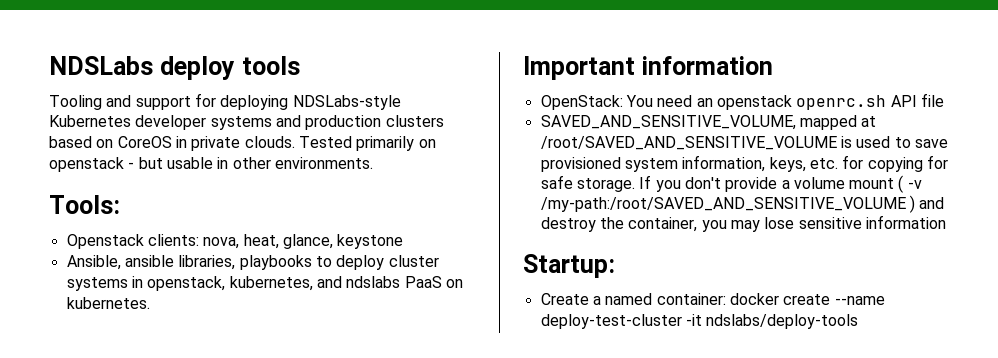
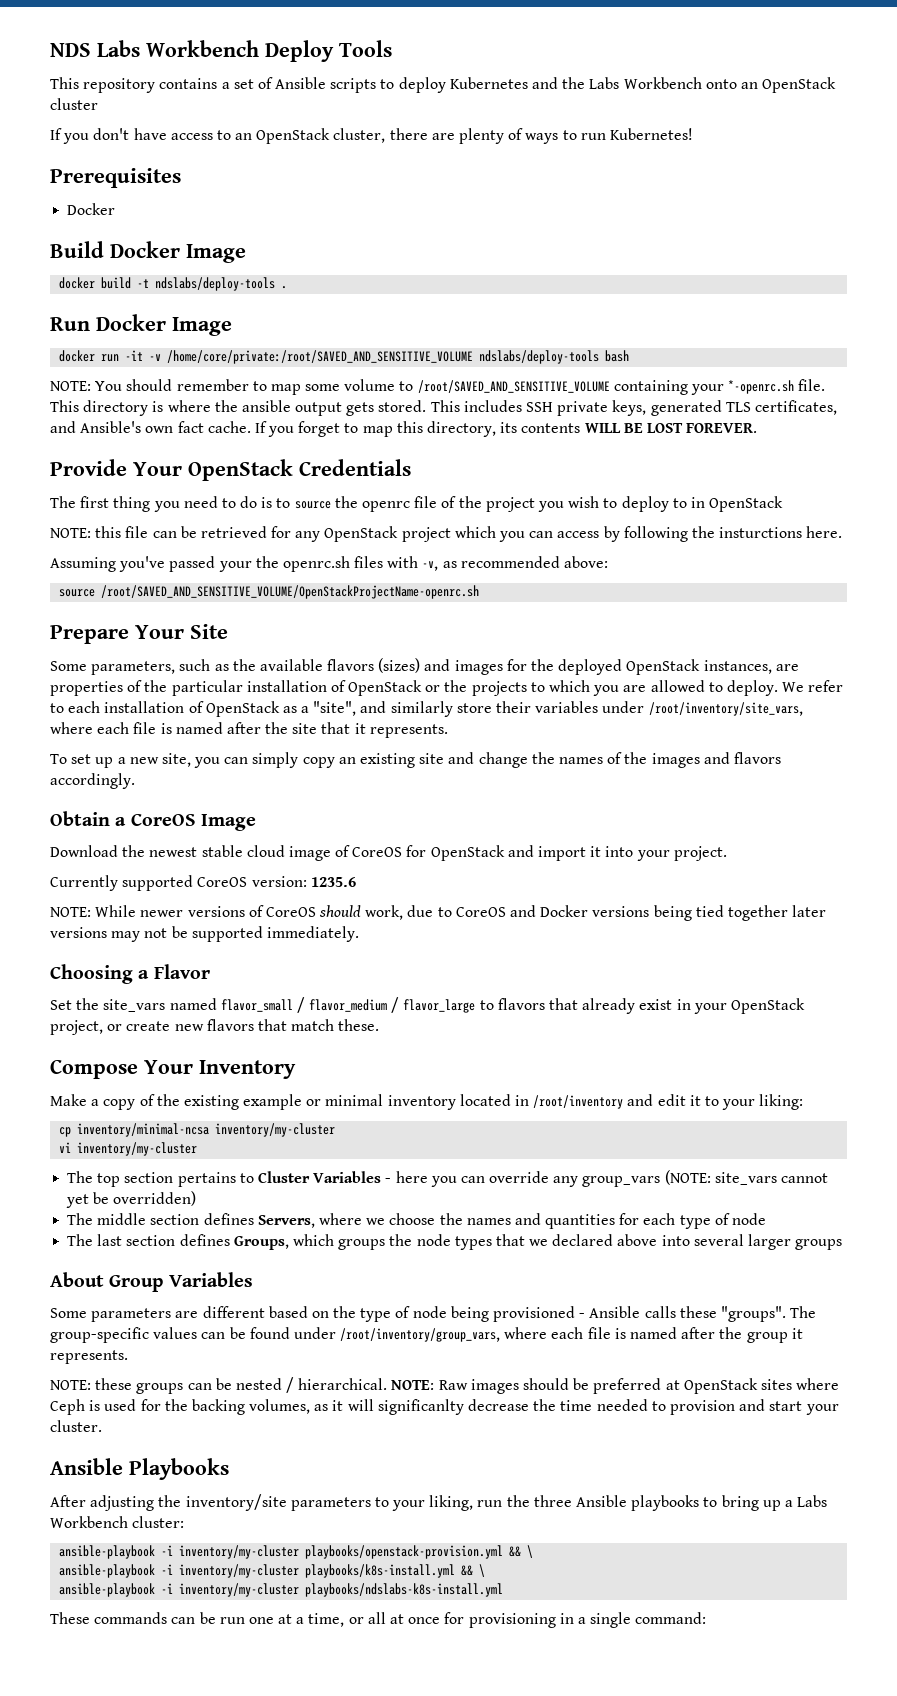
- NDSLabs deploy tools
- Tooling and support for deploying NDSLabs-style Kubernetes developer systems and production clusters based on CoreOS in private clouds. Tested primarily on openstack - but usable in other environments.
- Tools:
- Openstack clients: nova, heat, glance, keystone
- Ansible, ansible libraries, playbooks to deploy cluster systems in openstack, kubernetes, and ndslabs PaaS on kubernetes.
- Important information
- OpenStack: You need an openstack openrc.sh API file
- SAVED_AND_SENSITIVE_VOLUME, mapped at /root/SAVED_AND_SENSITIVE_VOLUME is used to save provisioned system information, keys, etc. for copying for safe storage. If you don't provide a volume mount ( -v /my-path:/root/SAVED_AND_SENSITIVE_VOLUME ) and destroy the container, you may lose sensitive information
- Startup:
- Create a named container: docker create --name deploy-test-cluster -it ndslabs/deploy-tools
+ NDS Labs Workbench Deploy Tools
+ This repository contains a set of Ansible scripts to deploy Kubernetes and the Labs Workbench onto an OpenStack cluster
+ If you don't have access to an OpenStack cluster, there are plenty of ways to run Kubernetes!
+ Prerequisites
+ Docker
+ Build Docker Image
+ docker build -t ndslabs/deploy-tools .
+ Run Docker Image
+ docker run -it -v /home/core/private:/root/SAVED_AND_SENSITIVE_VOLUME ndslabs/deploy-tools bash
+ NOTE: You should remember to map some volume to /root/SAVED_AND_SENSITIVE_VOLUME containing your *-openrc.sh file. This directory is where the ansible output gets stored. This includes SSH private keys, generated TLS certificates, and Ansible's own fact cache. If you forget to map this directory, its contents WILL BE LOST FOREVER.
+ Provide Your OpenStack Credentials
+ The first thing you need to do is to source the openrc file of the project you wish to deploy to in OpenStack
+ NOTE: this file can be retrieved for any OpenStack project which you can access by following the insturctions here.
+ Assuming you've passed your the openrc.sh files with -v, as recommended above:
+ source /root/SAVED_AND_SENSITIVE_VOLUME/OpenStackProjectName-openrc.sh
+ Prepare Your Site
+ Some parameters, such as the available flavors (sizes) and images for the deployed OpenStack instances, are properties of the particular installation of OpenStack or the projects to which you are allowed to deploy. We refer to each installation of OpenStack as a "site", and similarly store their variables under /root/inventory/site_vars, where each file is named after the site that it represents.
+ To set up a new site, you can simply copy an existing site and change the names of the images and flavors accordingly.
+ Obtain a CoreOS Image
+ Download the newest stable cloud image of CoreOS for OpenStack and import it into your project.
+ Currently supported CoreOS version: 1235.6
+ NOTE: While newer versions of CoreOS should work, due to CoreOS and Docker versions being tied together later versions may not be supported immediately.
+ Choosing a Flavor
+ Set the site_vars named flavor_small / flavor_medium / flavor_large to flavors that already exist in your OpenStack project, or create new flavors that match these.
+ Compose Your Inventory
+ Make a copy of the existing example or minimal inventory located in /root/inventory and edit it to your liking:
+ cp inventory/minimal-ncsa inventory/my-cluster
+ vi inventory/my-cluster
+ The top section pertains to Cluster Variables - here you can override any group_vars (NOTE: site_vars cannot yet be overridden)
+ The middle section defines Servers, where we choose the names and quantities for each type of node
+ The last section defines Groups, which groups the node types that we declared above into several larger groups
+ About Group Variables
+ Some parameters are different based on the type of node being provisioned - Ansible calls these "groups". The group-specific values can be found under /root/inventory/group_vars, where each file is named after the group it represents.
+ NOTE: these groups can be nested / hierarchical. NOTE: Raw images should be preferred at OpenStack sites where Ceph is used for the backing volumes, as it will significanlty decrease the time needed to provision and start your cluster.
+ Ansible Playbooks
+ After adjusting the inventory/site parameters to your liking, run the three Ansible playbooks to bring up a Labs Workbench cluster:
+ ansible-playbook -i inventory/my-cluster playbooks/openstack-provision.yml && \
+ ansible-playbook -i inventory/my-cluster playbooks/k8s-install.yml && \
+ ansible-playbook -i inventory/my-cluster playbooks/ndslabs-k8s-install.yml
+ These commands can be run one at a time, or all at once for provisioning in a single command:

